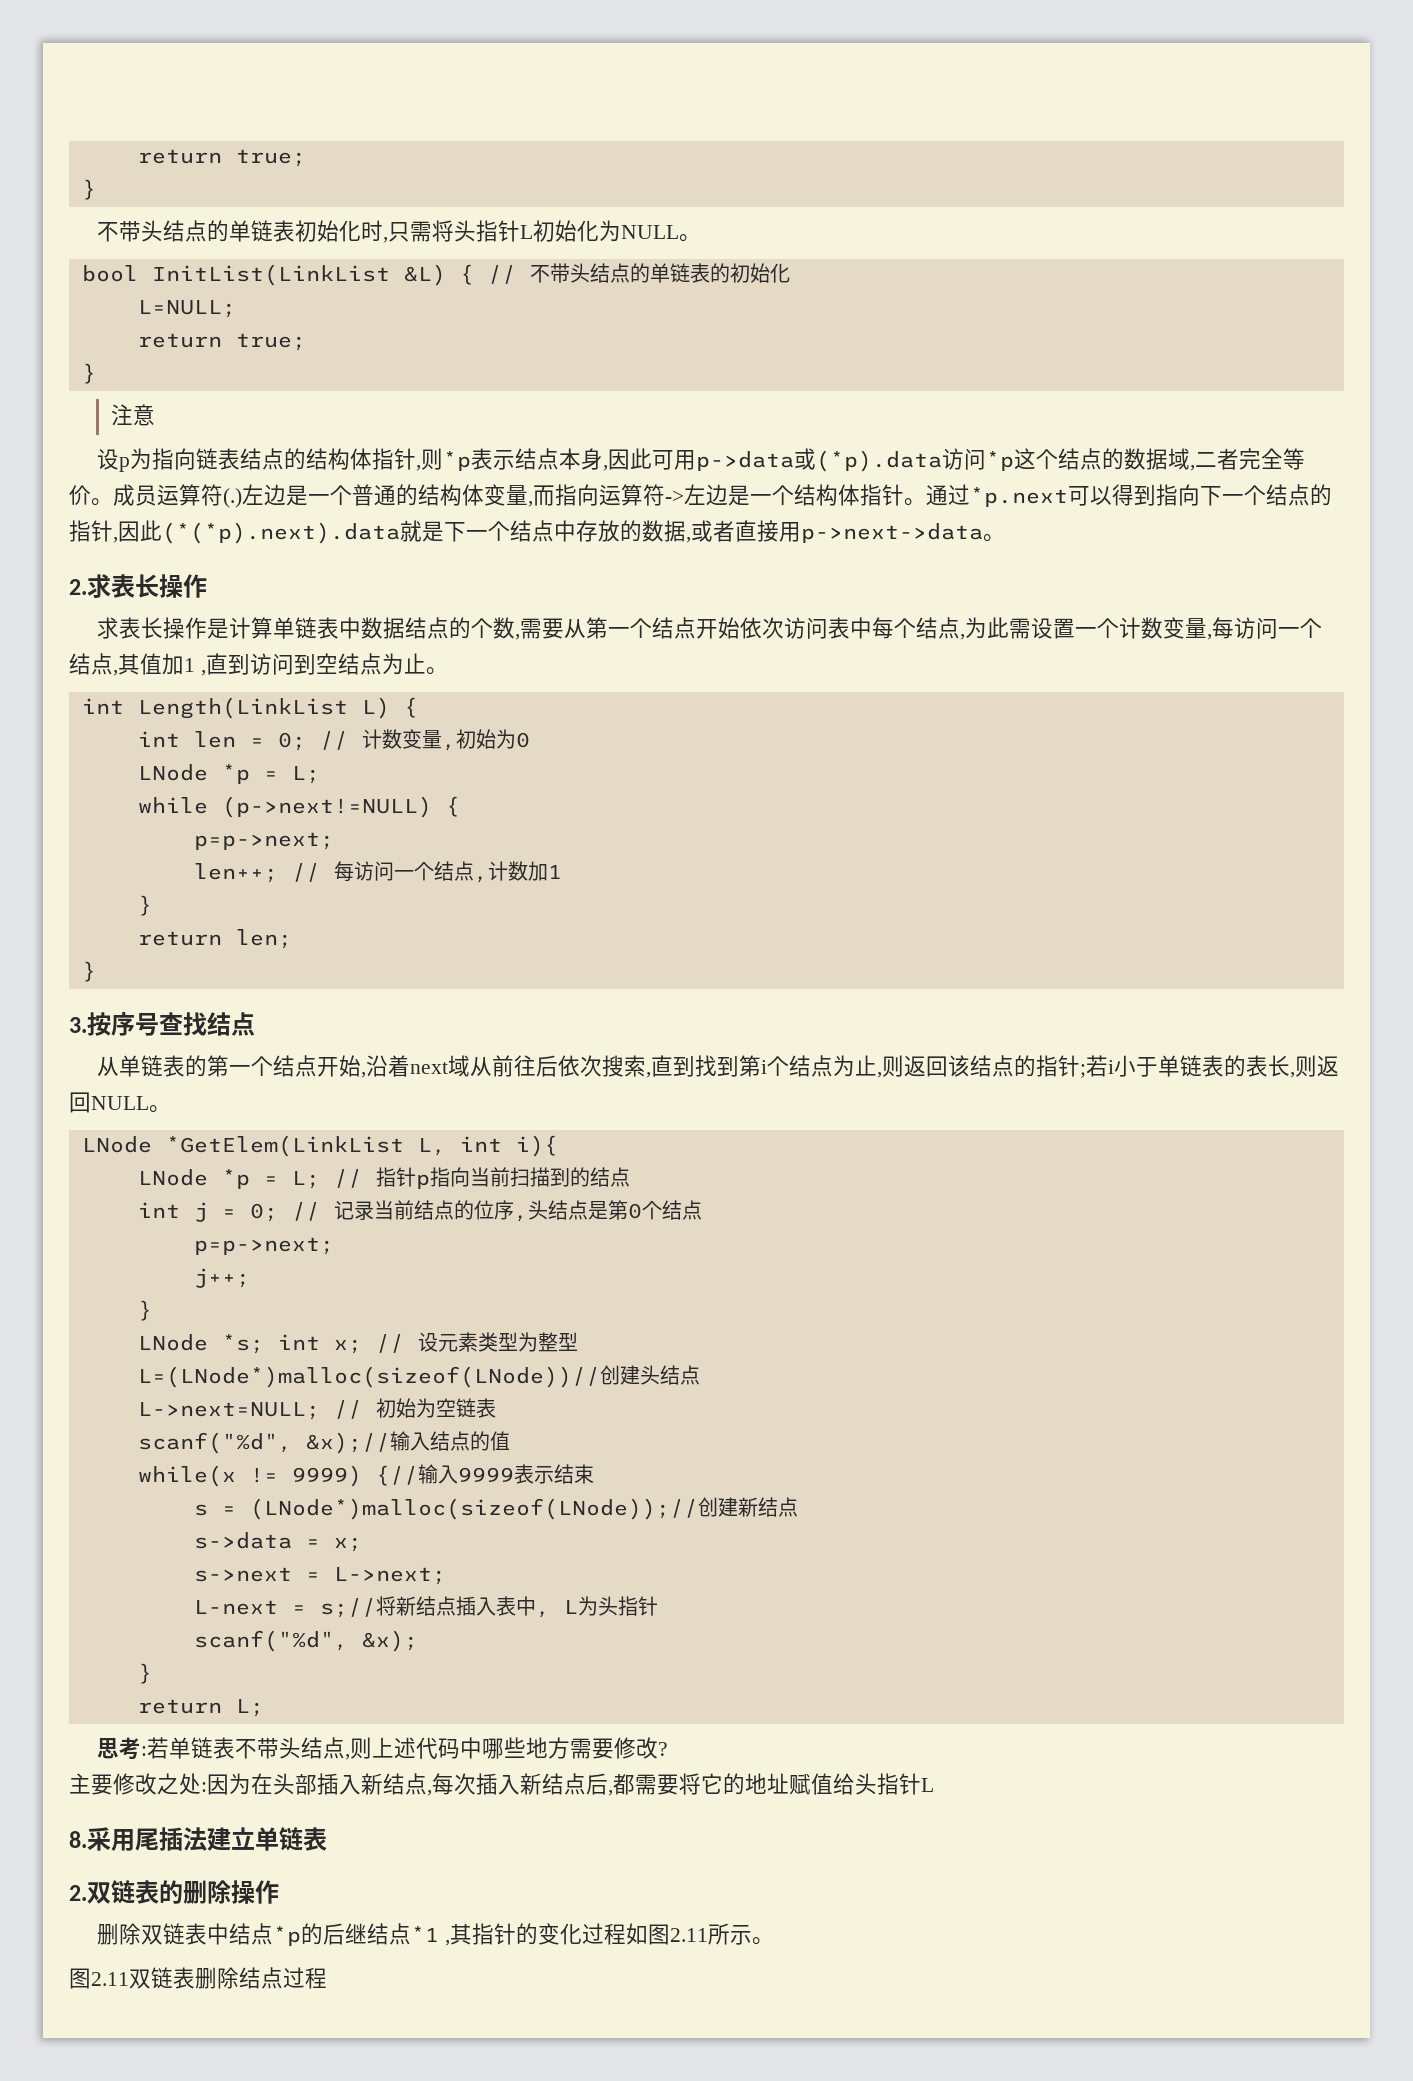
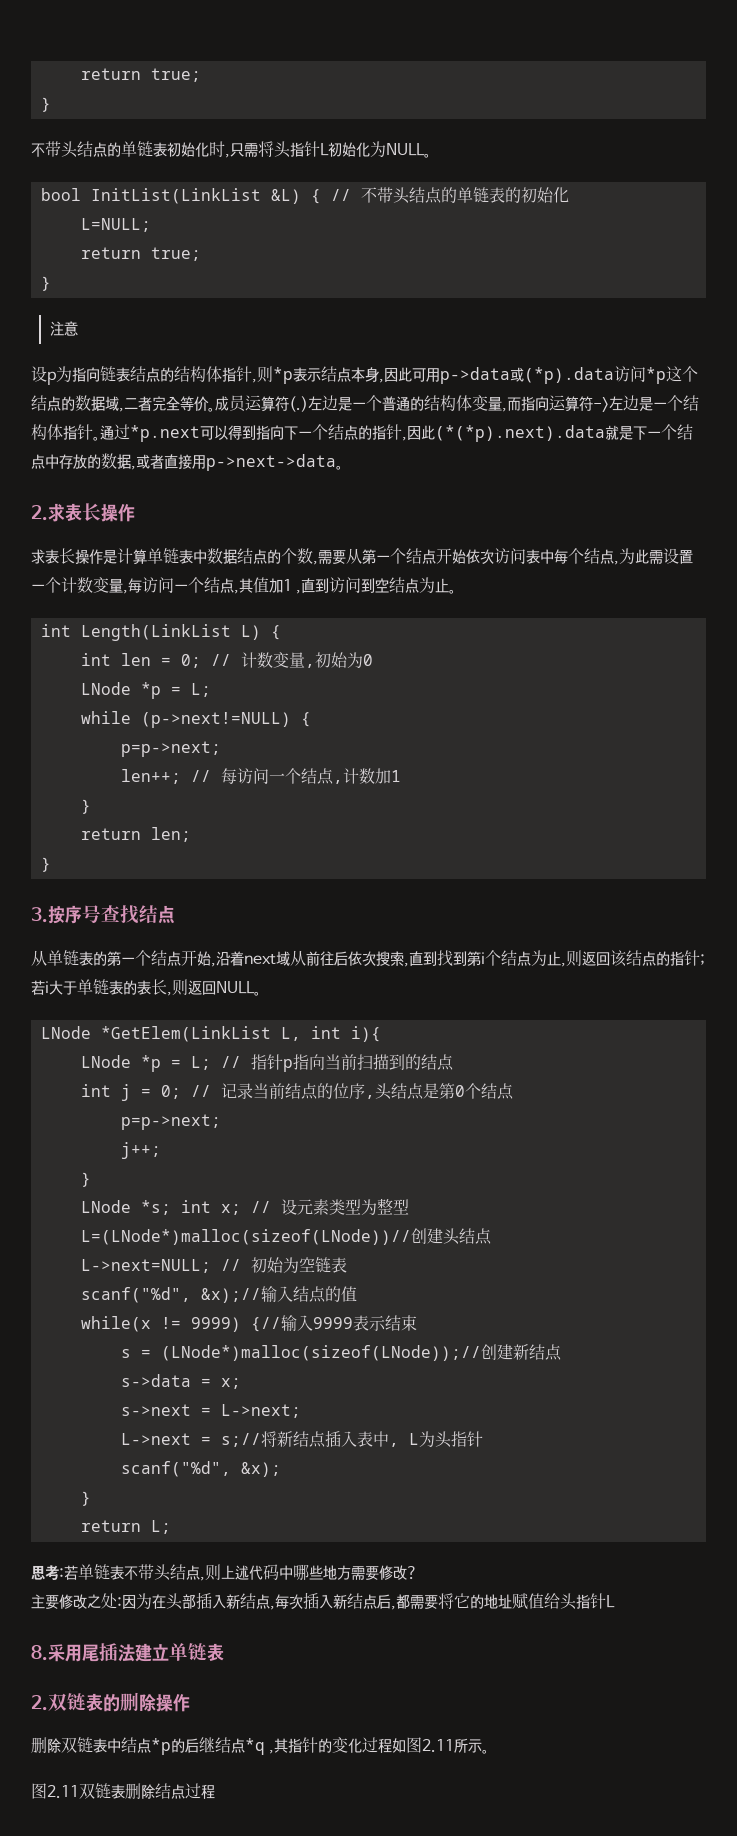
- 从单链表的第一个结点开始,沿着next域从前往后依次搜索,直到找到第i个结点为止,则返回该结点的指针;若i小于单链表的表长,则返回NULL。
+ 从单链表的第一个结点开始,沿着next域从前往后依次搜索,直到找到第i个结点为止,则返回该结点的指针;若i大于单链表的表长,则返回NULL。
- L-next = s;//将新结点插入表中, L为头指针
+ L->next = s;//将新结点插入表中, L为头指针
- 删除双链表中结点*p的后继结点*1 ,其指针的变化过程如图2.11所示。
+ 删除双链表中结点*p的后继结点*q ,其指针的变化过程如图2.11所示。

